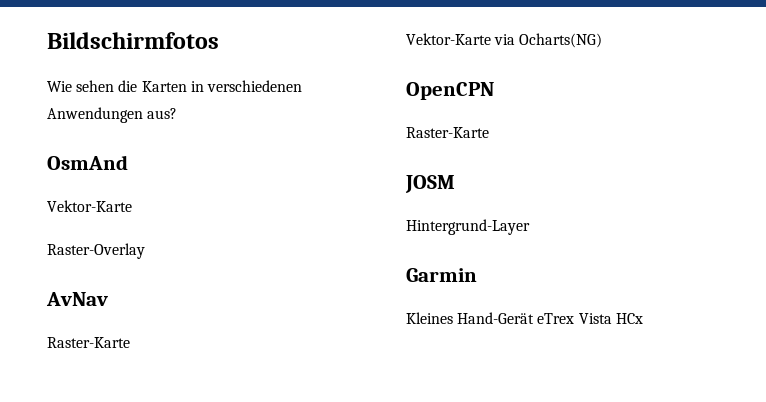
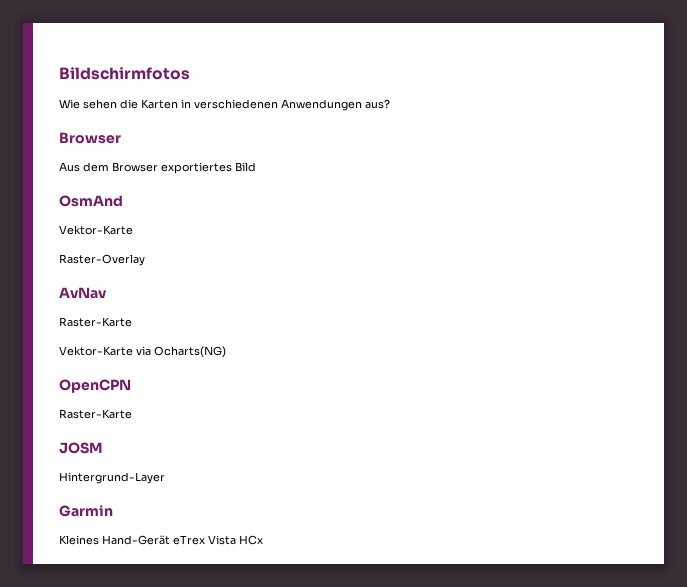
  Wie sehen die Karten in verschiedenen Anwendungen aus?
+ Browser
+ Aus dem Browser exportiertes Bild

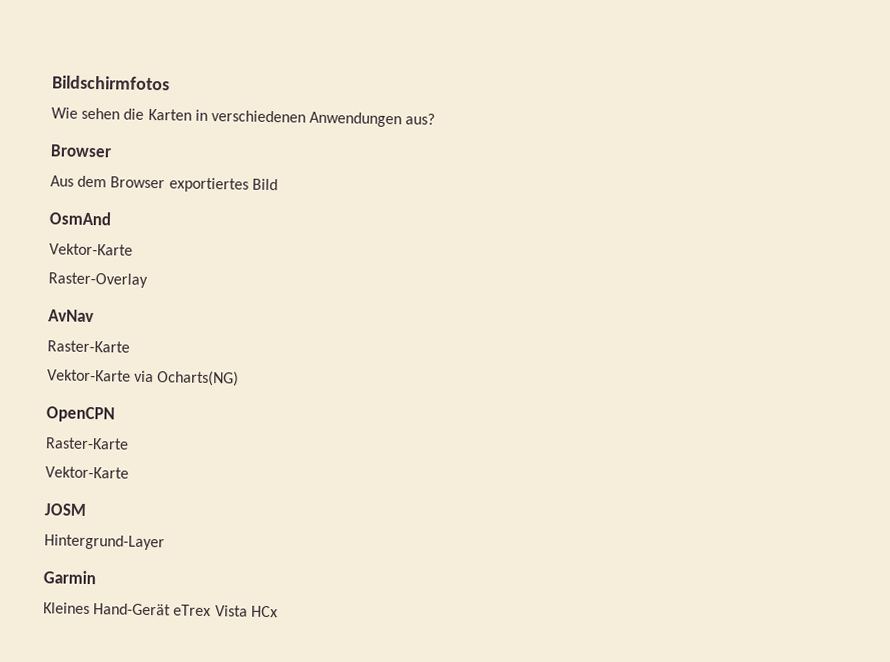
  OpenCPN
  Raster-Karte
+ Vektor-Karte

